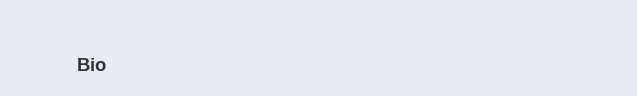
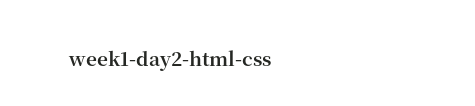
- Bio
+ week1-day2-html-css

